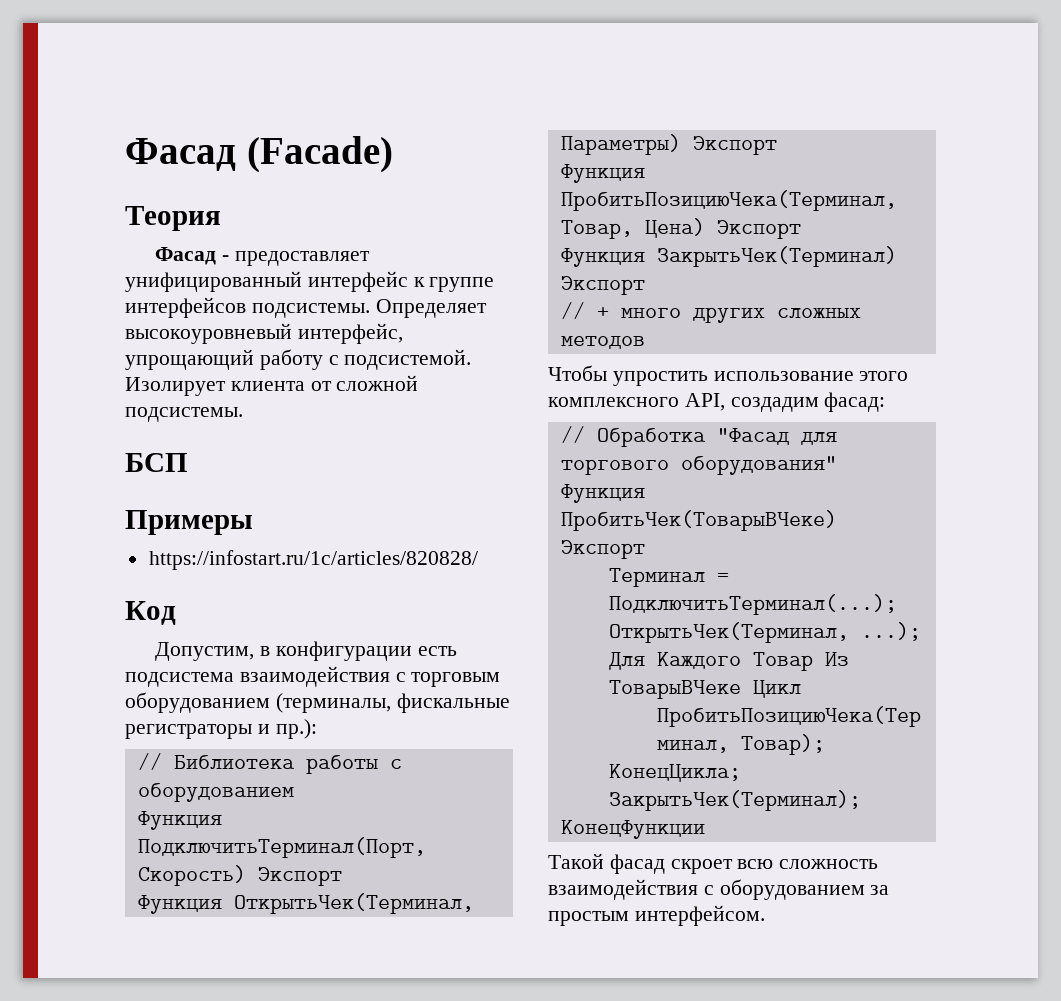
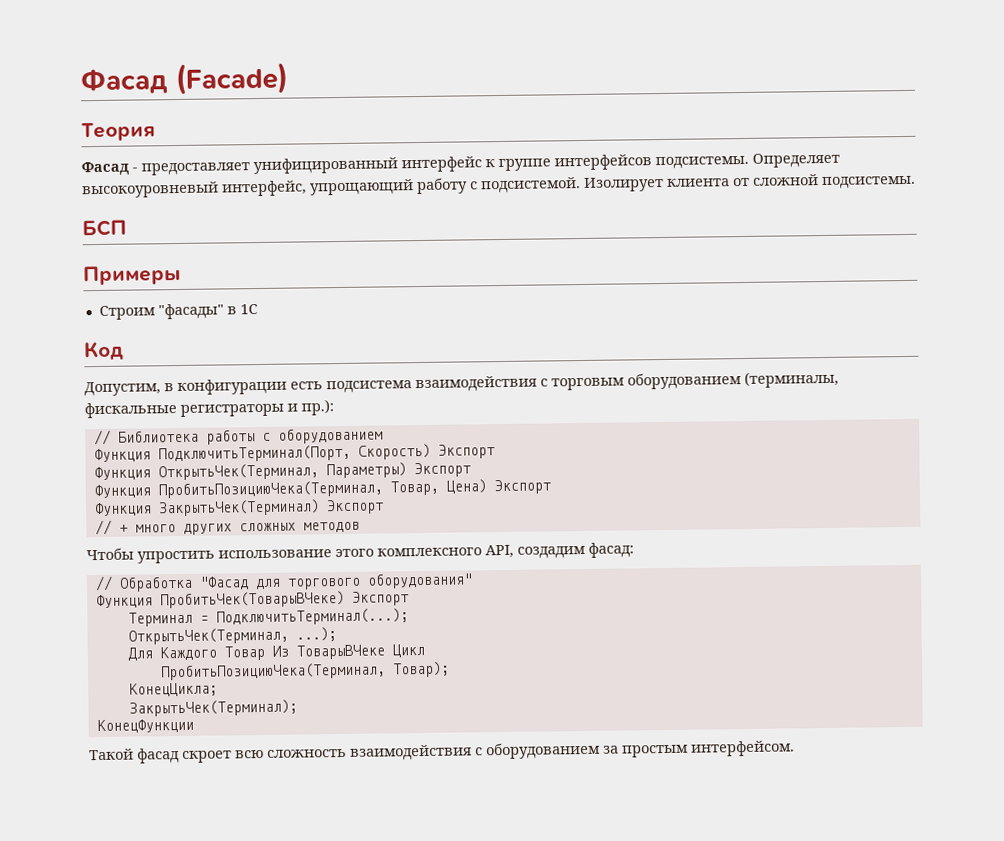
- https://infostart.ru/1c/articles/820828/
+ Строим "фасады" в 1С

